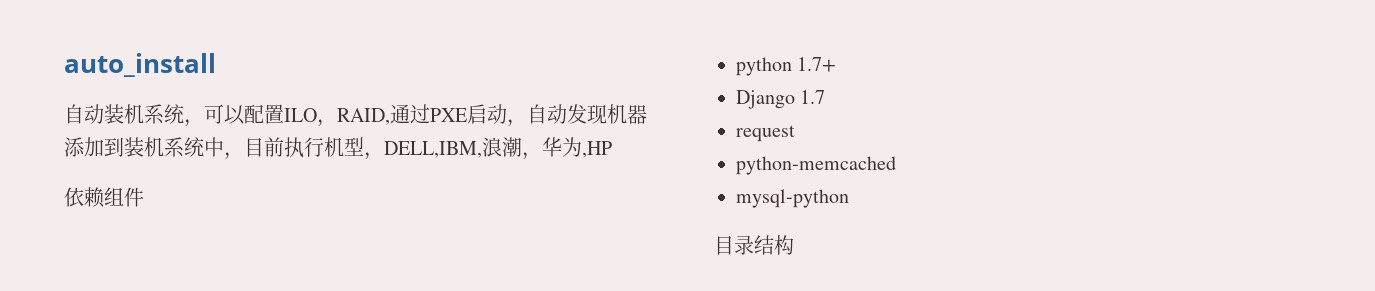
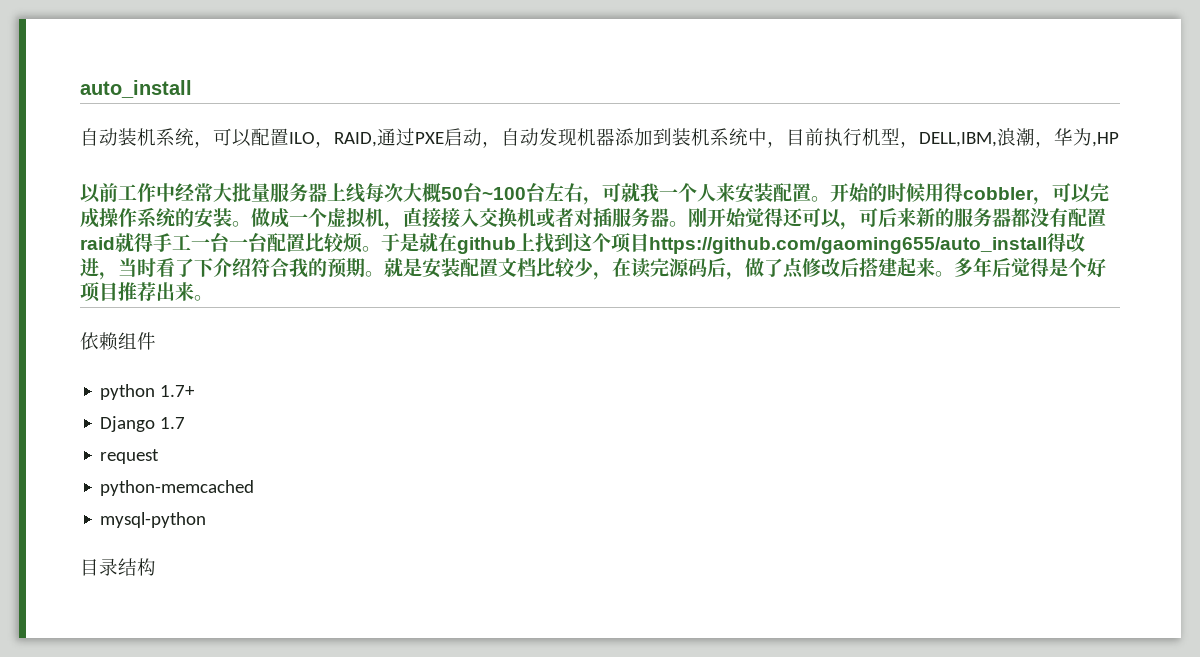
+ 以前工作中经常大批量服务器上线每次大概50台~100台左右，可就我一个人来安装配置。开始的时候用得cobbler，可以完成操作系统的安装。做成一个虚拟机，直接接入交换机或者对插服务器。刚开始觉得还可以，可后来新的服务器都没有配置raid就得手工一台一台配置比较烦。于是就在github上找到这个项目https://github.com/gaoming655/auto_install得改进，当时看了下介绍符合我的预期。就是安装配置文档比较少，在读完源码后，做了点修改后搭建起来。多年后觉得是个好项目推荐出来。

